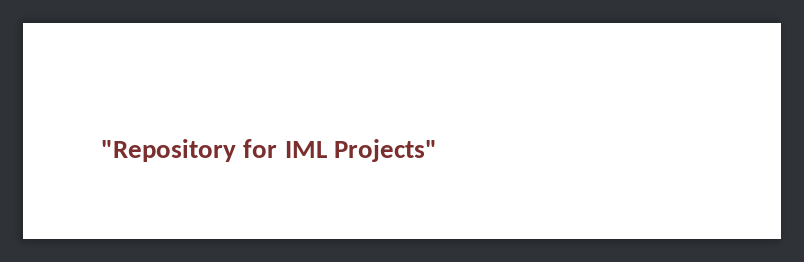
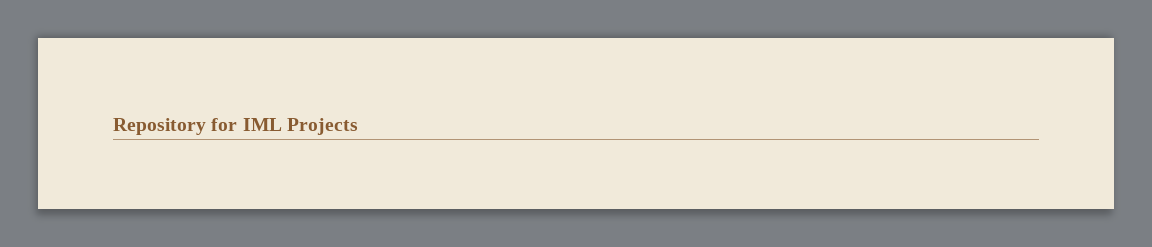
- "Repository for IML Projects"
+ Repository for IML Projects

